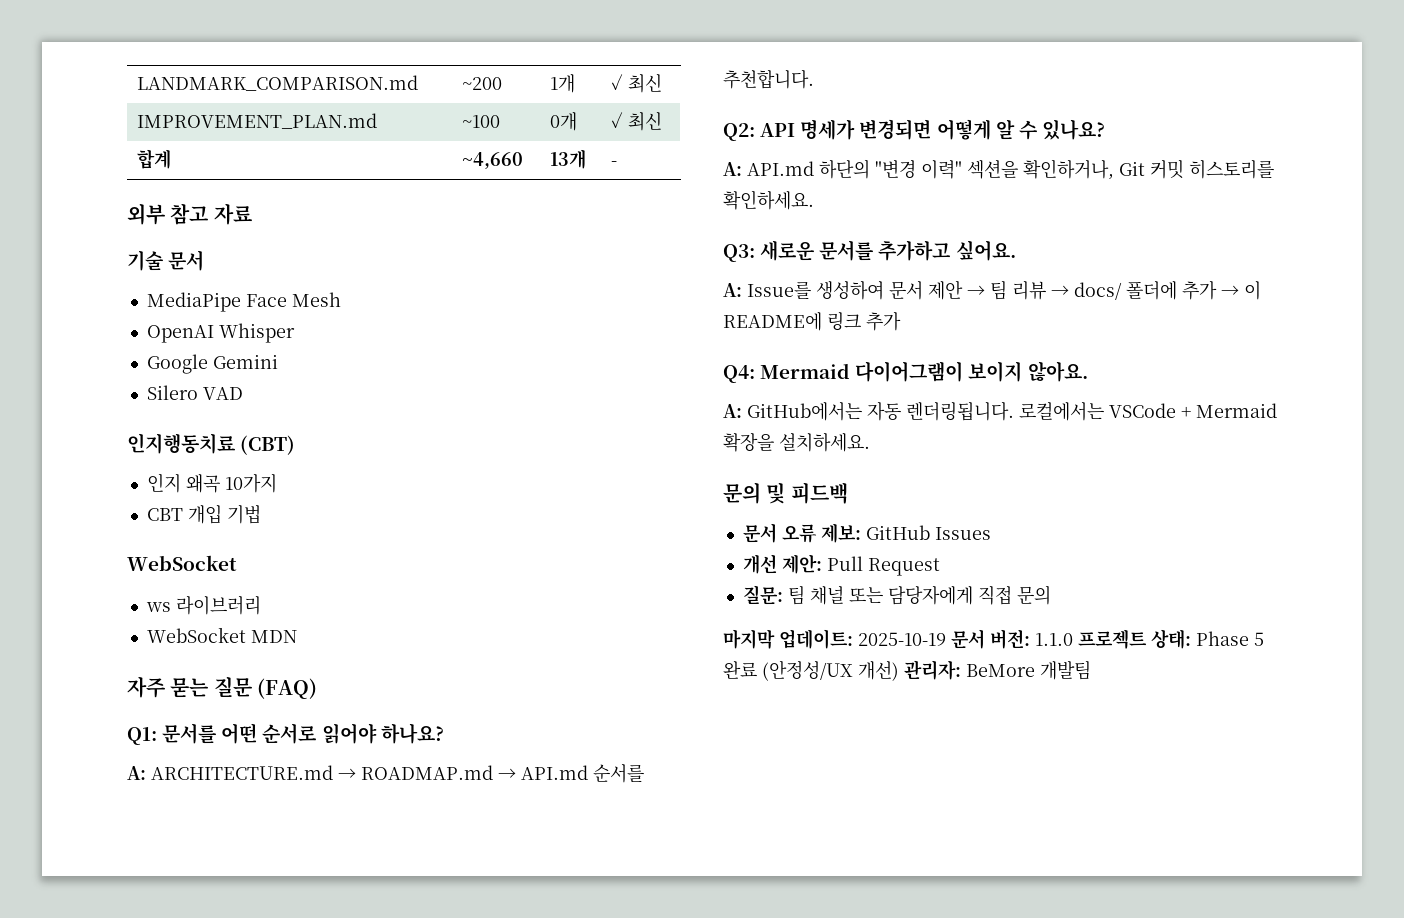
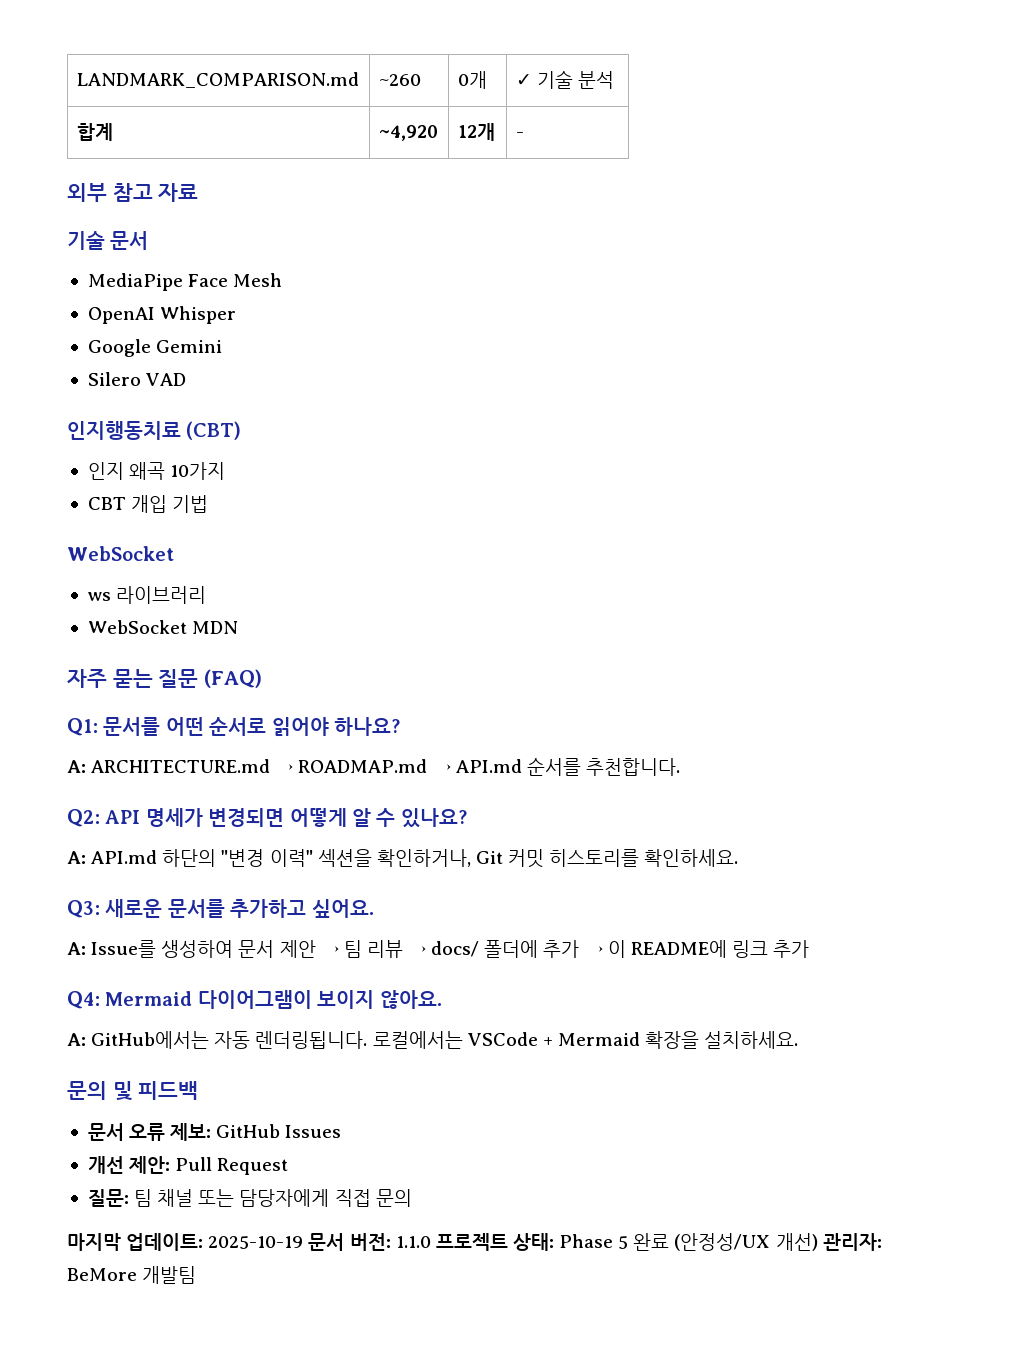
- LANDMARK_COMPARISON.md | ~200 | 1개 | ✓ 최신
- IMPROVEMENT_PLAN.md | ~100 | 0개 | ✓ 최신
+ LANDMARK_COMPARISON.md | ~260 | 0개 | ✓ 기술 분석
- 합계 | ~4,660 | 13개 | -
+ 합계 | ~4,920 | 12개 | -

